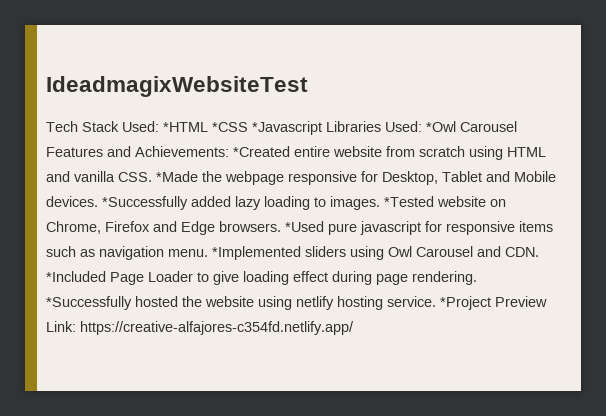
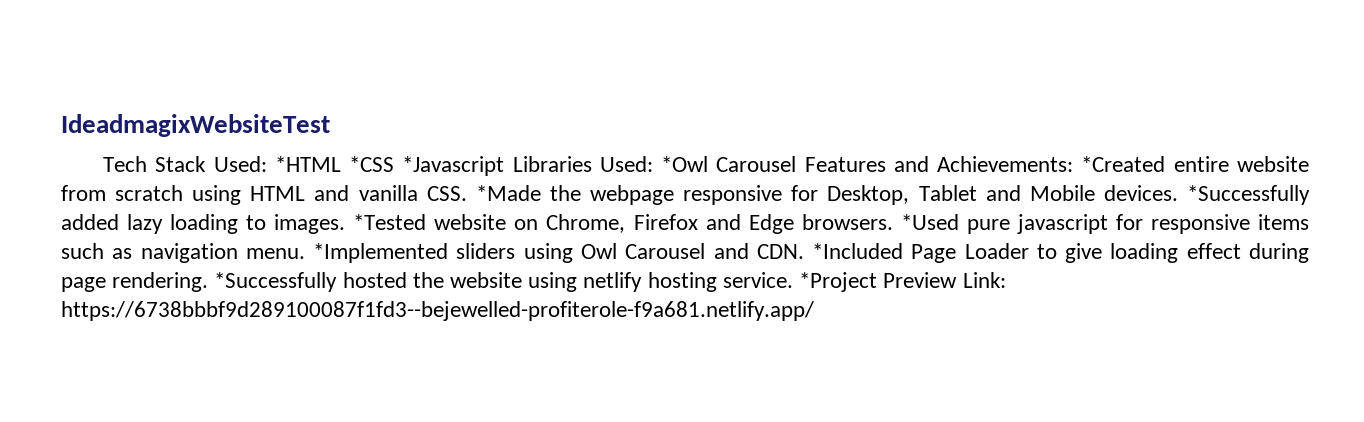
- *Project Preview Link: https://creative-alfajores-c354fd.netlify.app/
+ *Project Preview Link: https://6738bbbf9d289100087f1fd3--bejewelled-profiterole-f9a681.netlify.app/

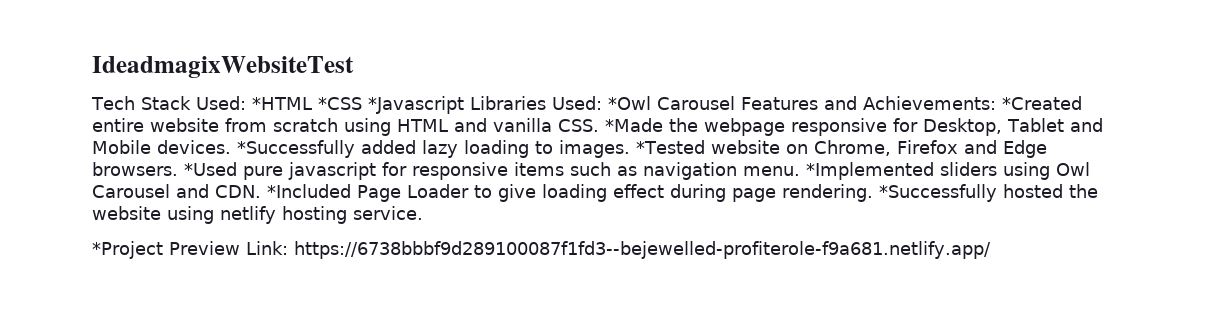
- *Successfully hosted the website using netlify hosting service. *Project Preview Link: https://6738bbbf9d289100087f1fd3--bejewelled-profiterole-f9a681.netlify.app/
+ *Successfully hosted the website using netlify hosting service.
+ *Project Preview Link: https://6738bbbf9d289100087f1fd3--bejewelled-profiterole-f9a681.netlify.app/

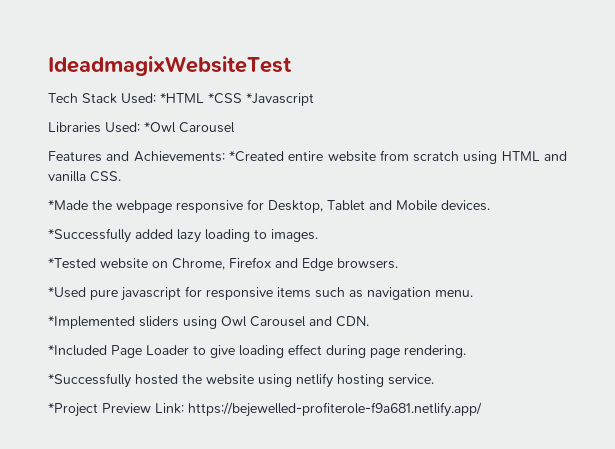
- *HTML *CSS *Javascript Libraries Used:
+ *HTML *CSS *Javascript
+ Libraries Used:
- *Owl Carousel Features and Achievements:
+ *Owl Carousel
+ Features and Achievements:
- *Created entire website from scratch using HTML and vanilla CSS. *Made the webpage responsive for Desktop, Tablet and Mobile devices. *Successfully added lazy loading to images. *Tested website on Chrome, Firefox and Edge browsers. *Used pure javascript for responsive items such as navigation menu. *Implemented sliders using Owl Carousel and CDN. *Included Page Loader to give loading effect during page rendering. *Successfully hosted the website using netlify hosting service.
+ *Created entire website from scratch using HTML and vanilla CSS.
+ *Made the webpage responsive for Desktop, Tablet and Mobile devices.
+ *Successfully added lazy loading to images.
+ *Tested website on Chrome, Firefox and Edge browsers.
+ *Used pure javascript for responsive items such as navigation menu.
+ *Implemented sliders using Owl Carousel and CDN.
+ *Included Page Loader to give loading effect during page rendering.
+ *Successfully hosted the website using netlify hosting service.
- *Project Preview Link: https://6738bbbf9d289100087f1fd3--bejewelled-profiterole-f9a681.netlify.app/
+ *Project Preview Link: https://bejewelled-profiterole-f9a681.netlify.app/

